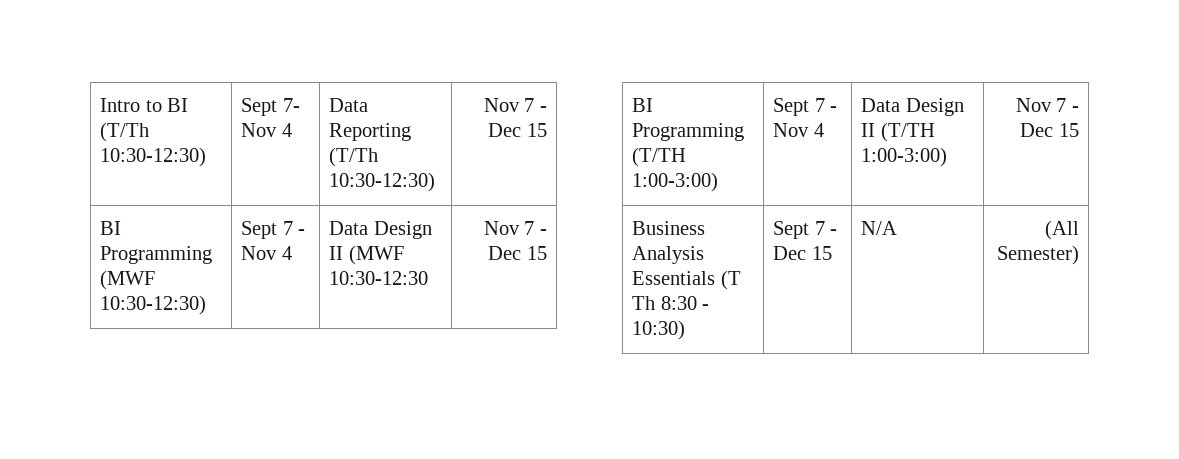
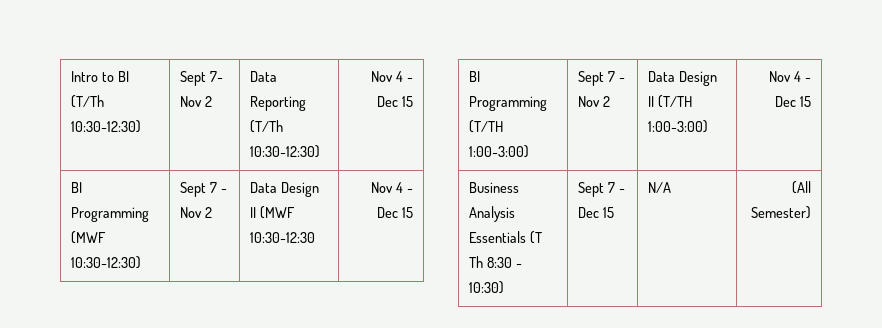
- Intro to BI (T/Th 10:30-12:30) | Sept 7- Nov 4 | Data Reporting (T/Th 10:30-12:30) | Nov 7 - Dec 15
+ Intro to BI (T/Th 10:30-12:30) | Sept 7- Nov 2 | Data Reporting (T/Th 10:30-12:30) | Nov 4 - Dec 15
- BI Programming (MWF 10:30-12:30) | Sept 7 - Nov 4 | Data Design II (MWF 10:30-12:30 | Nov 7 - Dec 15
+ BI Programming (MWF 10:30-12:30) | Sept 7 - Nov 2 | Data Design II (MWF 10:30-12:30 | Nov 4 - Dec 15
- BI Programming (T/TH 1:00-3:00) | Sept 7 - Nov 4 | Data Design II (T/TH 1:00-3:00) | Nov 7 - Dec 15
+ BI Programming (T/TH 1:00-3:00) | Sept 7 - Nov 2 | Data Design II (T/TH 1:00-3:00) | Nov 4 - Dec 15

